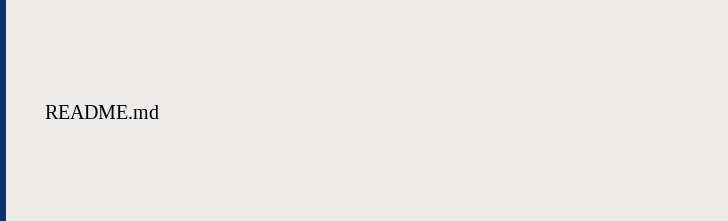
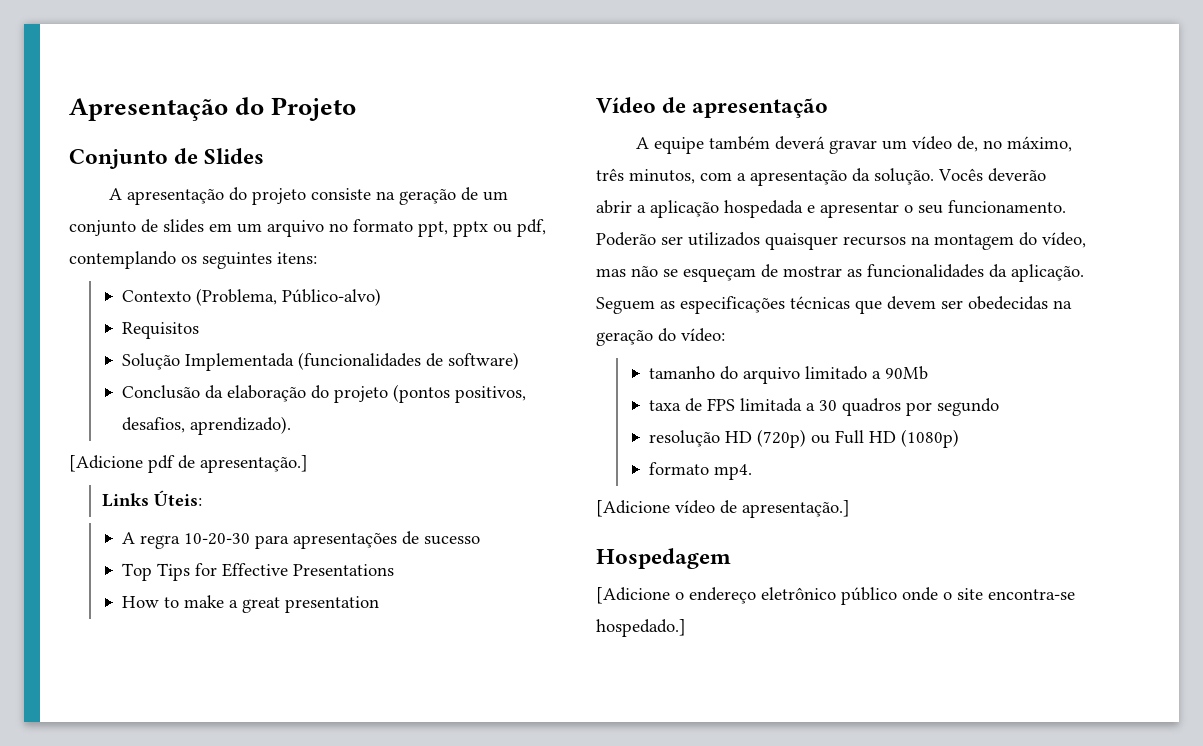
- README.md
+ Apresentação do Projeto
+ Conjunto de Slides
+ A apresentação do projeto consiste na geração de um conjunto de slides em um arquivo no formato ppt, pptx ou pdf, contemplando os seguintes itens:
+ Contexto (Problema, Público-alvo)
+ Requisitos
+ Solução Implementada (funcionalidades de software)
+ Conclusão da elaboração do projeto (pontos positivos, desafios, aprendizado).
+ [Adicione pdf de apresentação.]
+ Links Úteis:
+ A regra 10-20-30 para apresentações de sucesso
+ Top Tips for Effective Presentations
+ How to make a great presentation
+ Vídeo de apresentação
+ A equipe também deverá gravar um vídeo de, no máximo, três minutos, com a apresentação da solução. Vocês deverão abrir a aplicação hospedada e apresentar o seu funcionamento. Poderão ser utilizados quaisquer recursos na montagem do vídeo, mas não se esqueçam de mostrar as funcionalidades da aplicação. Seguem as especificações técnicas que devem ser obedecidas na geração do vídeo:
+ tamanho do arquivo limitado a 90Mb
+ taxa de FPS limitada a 30 quadros por segundo
+ resolução HD (720p) ou Full HD (1080p)
+ formato mp4.
+ [Adicione vídeo de apresentação.]
+ Hospedagem
+ [Adicione o endereço eletrônico público onde o site encontra-se hospedado.]

